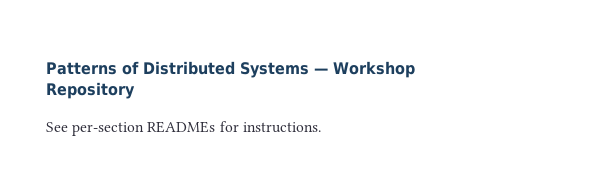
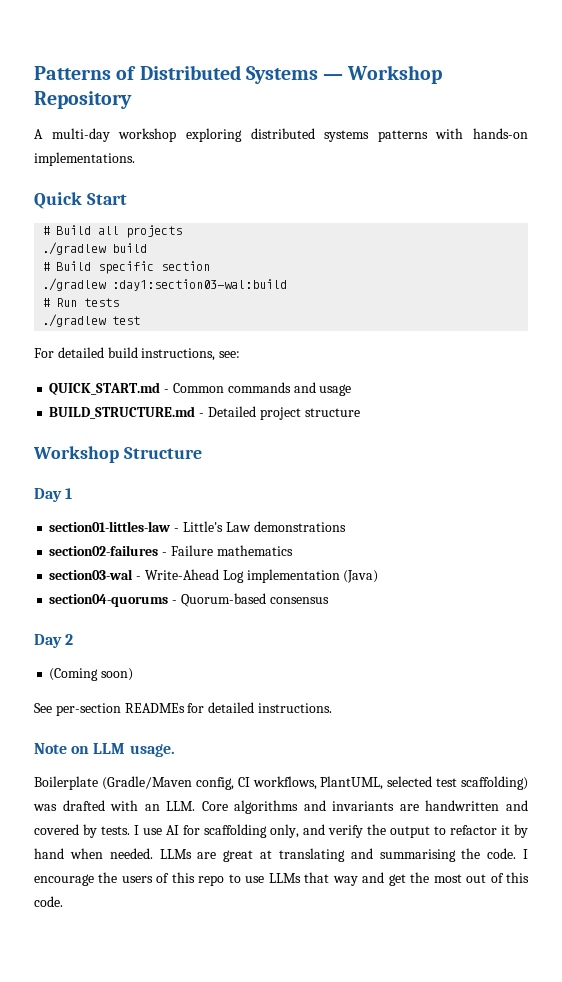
+ A multi-day workshop exploring distributed systems patterns with hands-on implementations.
+ Quick Start
+ # Build all projects
+ ./gradlew build
+ # Build specific section
+ ./gradlew :day1:section03-wal:build
+ # Run tests
+ ./gradlew test
+ For detailed build instructions, see:
+ QUICK_START.md - Common commands and usage
+ BUILD_STRUCTURE.md - Detailed project structure
+ Workshop Structure
+ Day 1
+ section01-littles-law - Little's Law demonstrations
+ section02-failures - Failure mathematics
+ section03-wal - Write-Ahead Log implementation (Java)
+ section04-quorums - Quorum-based consensus
+ Day 2
+ (Coming soon)
- See per-section READMEs for instructions.
+ See per-section READMEs for detailed instructions.
+ Note on LLM usage.
+ Boilerplate (Gradle/Maven config, CI workflows, PlantUML, selected test scaffolding) was drafted with an LLM. Core algorithms and invariants are handwritten and covered by tests. I use AI for scaffolding only, and verify the output to refactor it by hand when needed. LLMs are great at translating and summarising the code. I encourage the users of this repo to use LLMs that way and get the most out of this code.

